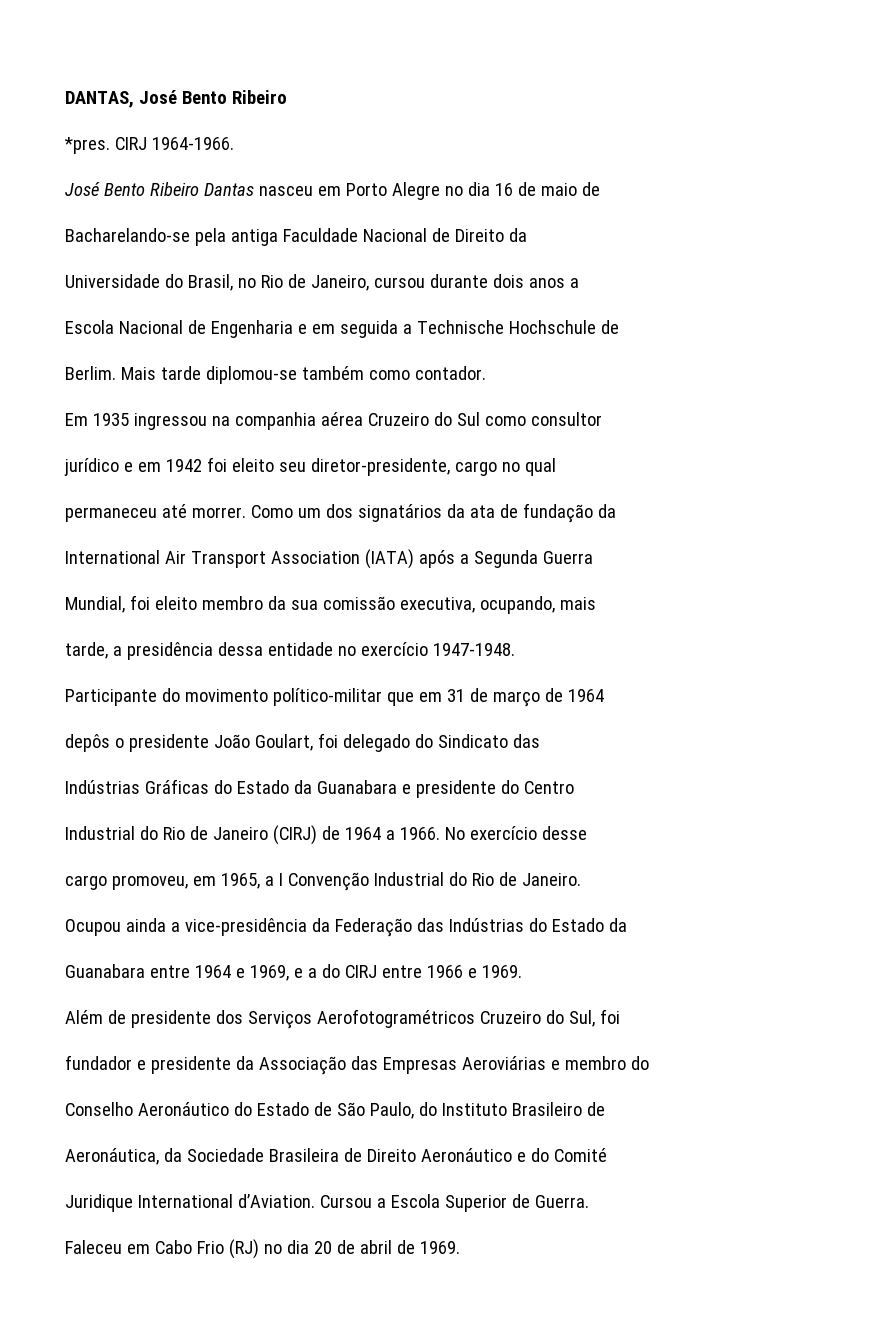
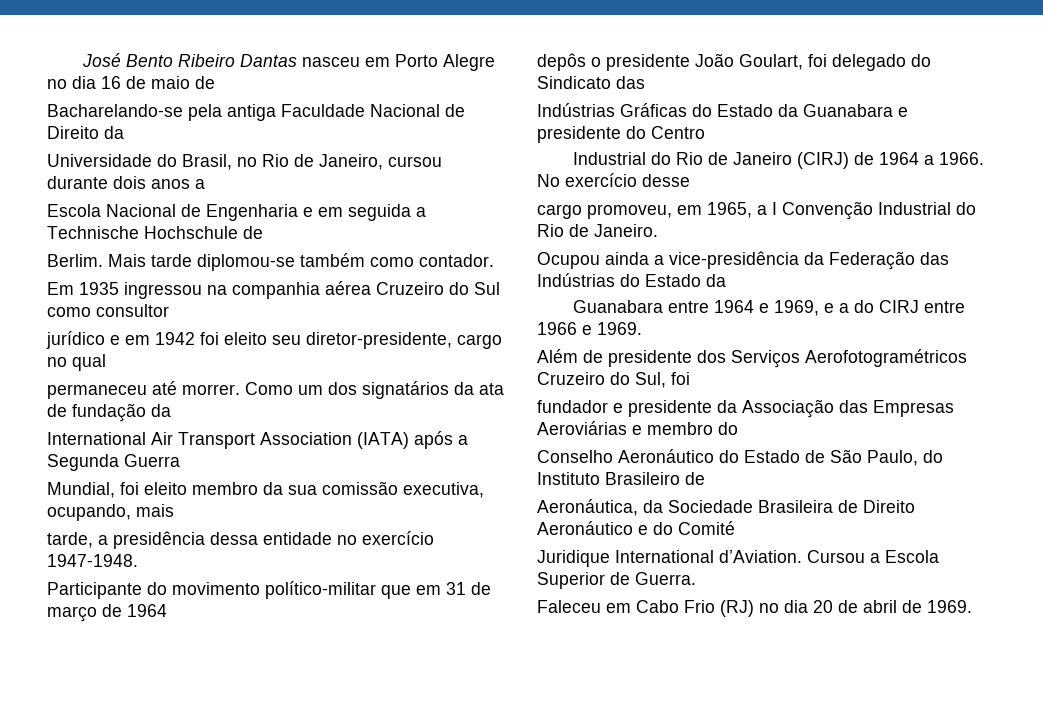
- DANTAS, José Bento Ribeiro
- *pres. CIRJ 1964-1966.

